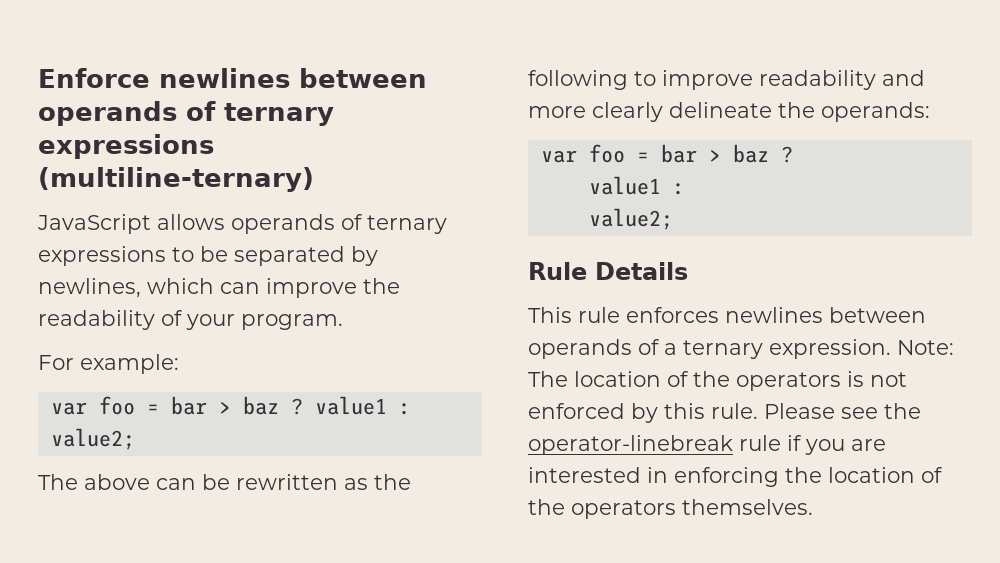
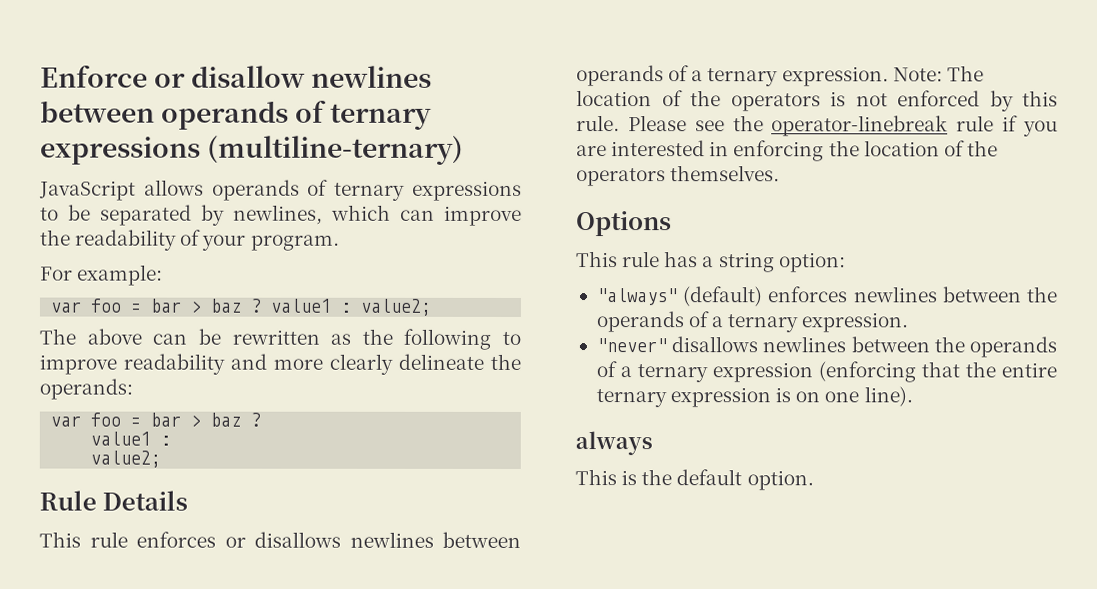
- Enforce newlines between operands of ternary expressions (multiline-ternary)
+ Enforce or disallow newlines between operands of ternary expressions (multiline-ternary)
- This rule enforces newlines between operands of a ternary expression.
+ This rule enforces or disallows newlines between operands of a ternary expression.
+ Options
+ This rule has a string option:
+ "always" (default) enforces newlines between the operands of a ternary expression.
+ "never" disallows newlines between the operands of a ternary expression (enforcing that the entire ternary expression is on one line).
+ always
+ This is the default option.

